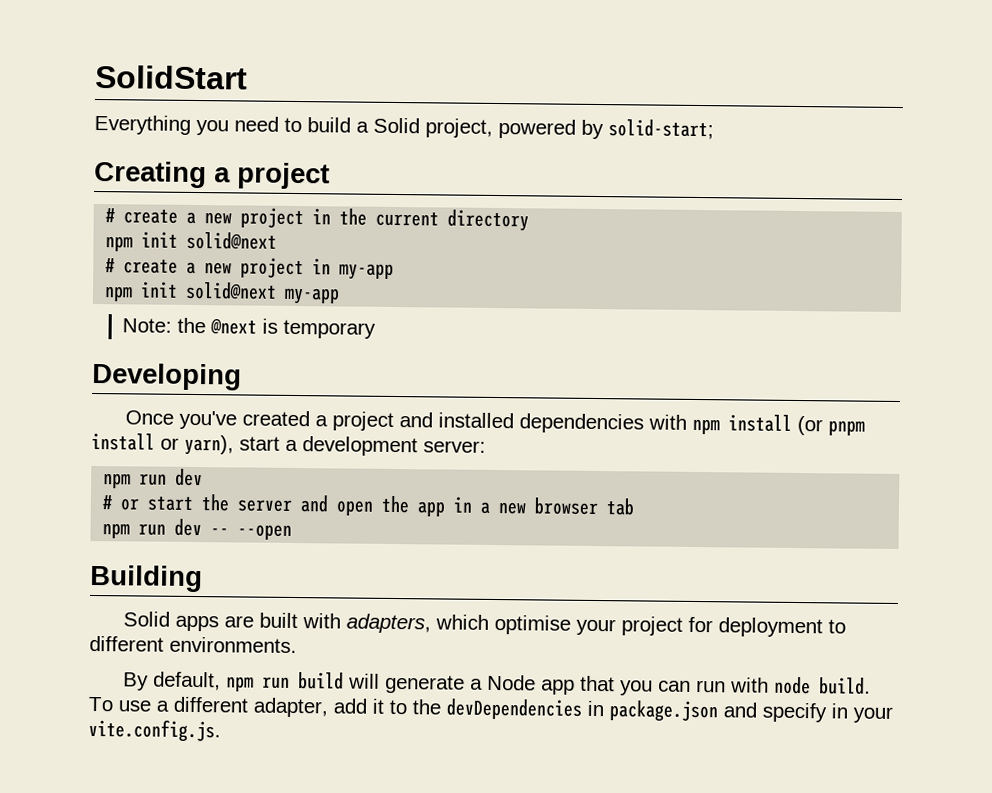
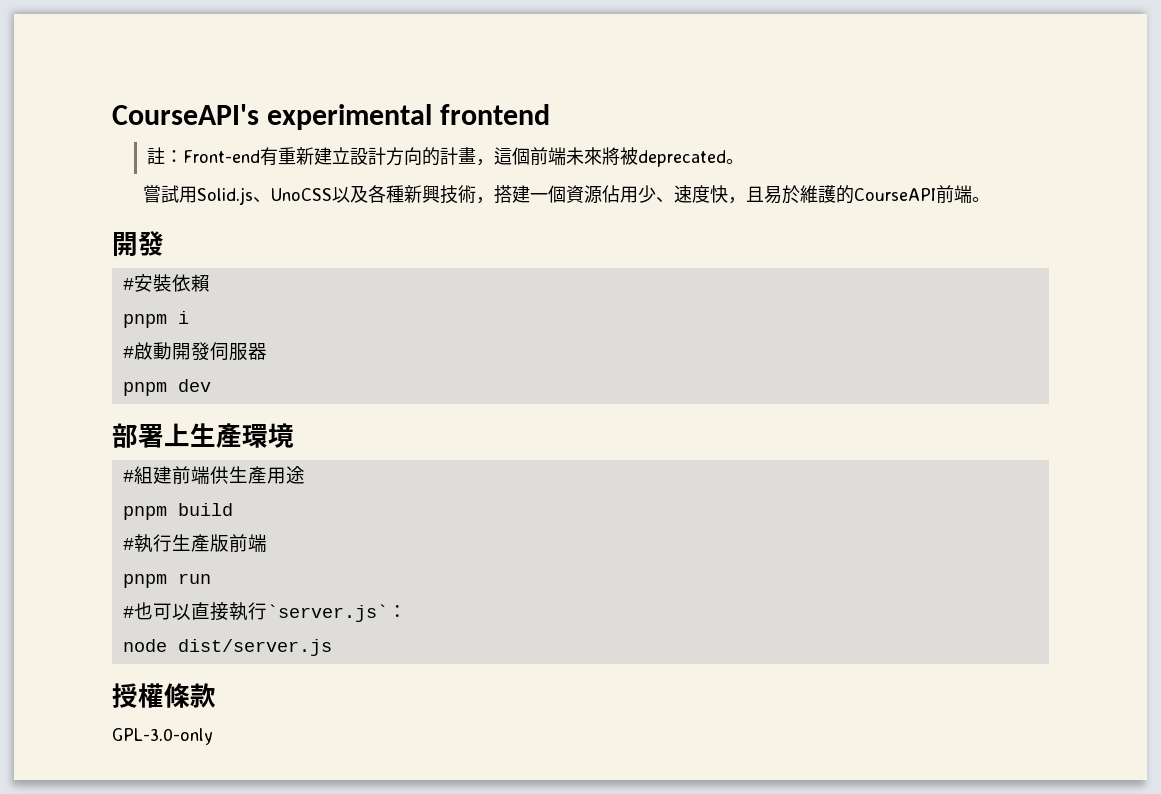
- SolidStart
- Everything you need to build a Solid project, powered by solid-start;
- Creating a project
- # create a new project in the current directory
- npm init solid@next
- # create a new project in my-app
- npm init solid@next my-app
- Note: the @next is temporary
- Developing
- Once you've created a project and installed dependencies with npm install (or pnpm install or yarn), start a development server:
- npm run dev
- # or start the server and open the app in a new browser tab
- npm run dev -- --open
- Building
- Solid apps are built with adapters, which optimise your project for deployment to different environments.
- By default, npm run build will generate a Node app that you can run with node build. To use a different adapter, add it to the devDependencies in package.json and specify in your vite.config.js.
+ CourseAPI's experimental frontend
+ 註：Front-end有重新建立設計方向的計畫，這個前端未來將被deprecated。
+ 嘗試用Solid.js、UnoCSS以及各種新興技術，搭建一個資源佔用少、速度快，且易於維護的CourseAPI前端。
+ 開發
+ #安裝依賴
+ pnpm i
+ #啟動開發伺服器
+ pnpm dev
+ 部署上生產環境
+ #組建前端供生產用途
+ pnpm build
+ #執行生產版前端
+ pnpm run
+ #也可以直接執行`server.js`：
+ node dist/server.js
+ 授權條款
+ GPL-3.0-only

